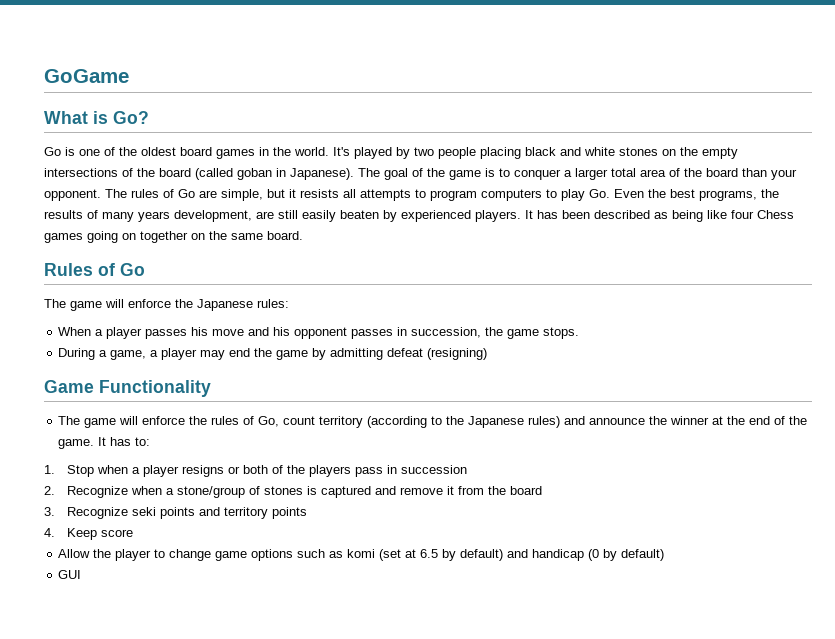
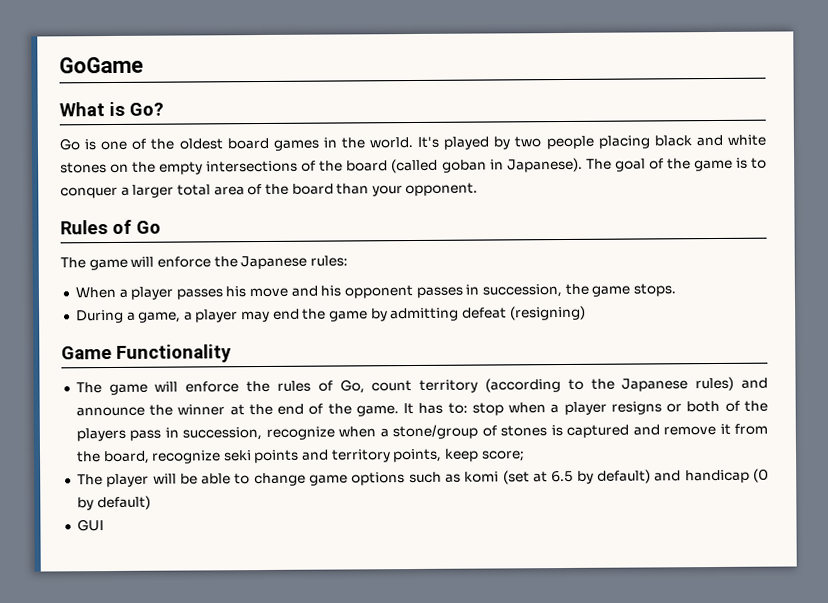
- The rules of Go are simple, but it resists all attempts to program computers to play Go. Even the best programs, the results of many years development, are still easily beaten by experienced players. It has been described as being like four Chess games going on together on the same board.
- It has to:
- 1. Stop when a player resigns or both of the players pass in succession
- 2. Recognize when a stone/group of stones is captured and remove it from the board
- 3. Recognize seki points and territory points
- 4. Keep score
- Allow the player to change game options such as komi (set at 6.5 by default) and handicap (0 by default)
+ It has to: stop when a player resigns or both of the players pass in succession, recognize when a stone/group of stones is captured and remove it from the board, recognize seki points and territory points, keep score;
+ The player will be able to change game options such as komi (set at 6.5 by default) and handicap (0 by default)

